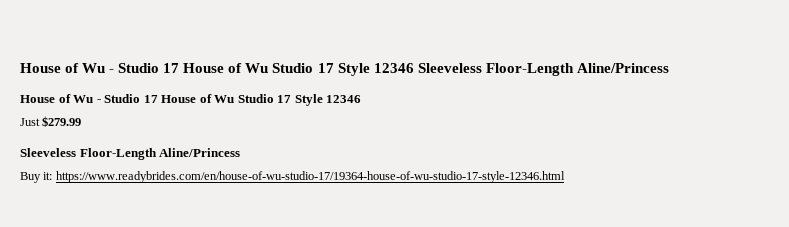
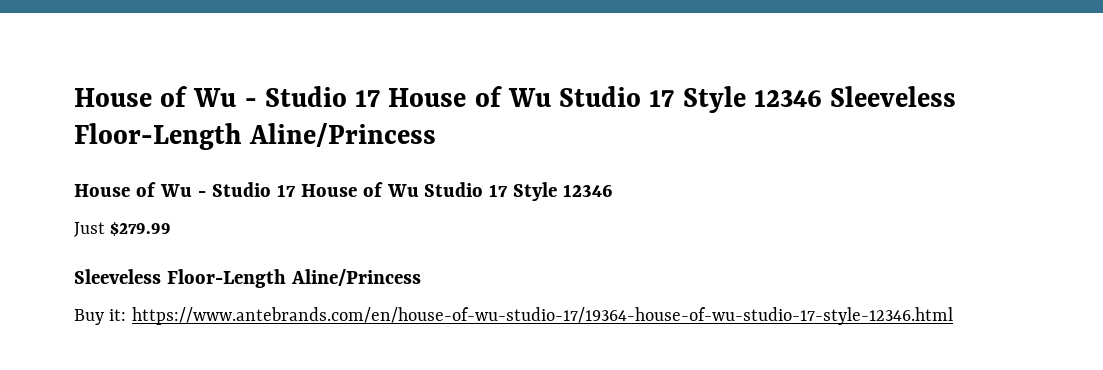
- Buy it: https://www.readybrides.com/en/house-of-wu-studio-17/19364-house-of-wu-studio-17-style-12346.html
+ Buy it: https://www.antebrands.com/en/house-of-wu-studio-17/19364-house-of-wu-studio-17-style-12346.html

